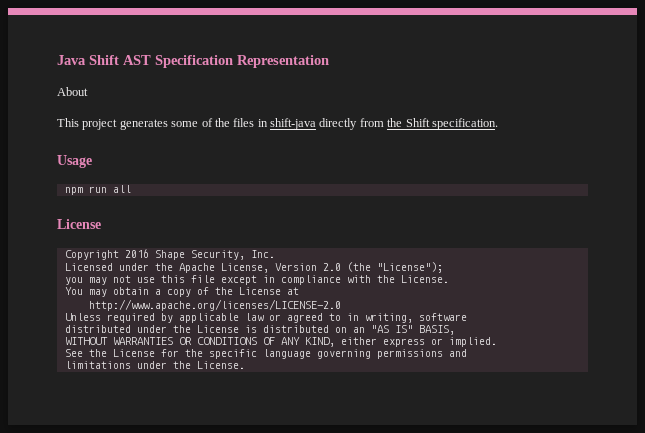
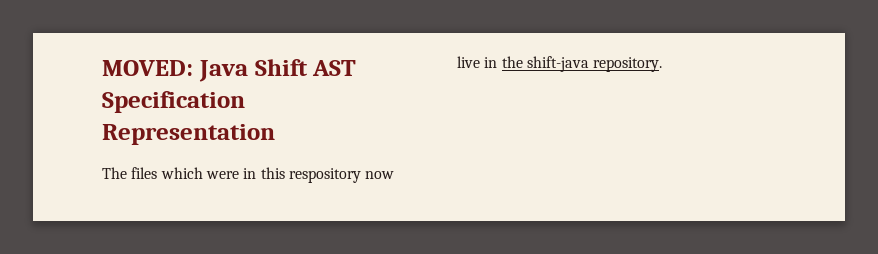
- Java Shift AST Specification Representation
+ MOVED: Java Shift AST Specification Representation
- About
- This project generates some of the files in shift-java directly from the Shift specification.
- Usage
- npm run all
- License
- Copyright 2016 Shape Security, Inc.
- Licensed under the Apache License, Version 2.0 (the "License");
- you may not use this file except in compliance with the License.
- You may obtain a copy of the License at
- http://www.apache.org/licenses/LICENSE-2.0
- Unless required by applicable law or agreed to in writing, software
- distributed under the License is distributed on an "AS IS" BASIS,
- WITHOUT WARRANTIES OR CONDITIONS OF ANY KIND, either express or implied.
- See the License for the specific language governing permissions and
- limitations under the License.
+ The files which were in this respository now live in the shift-java repository.

